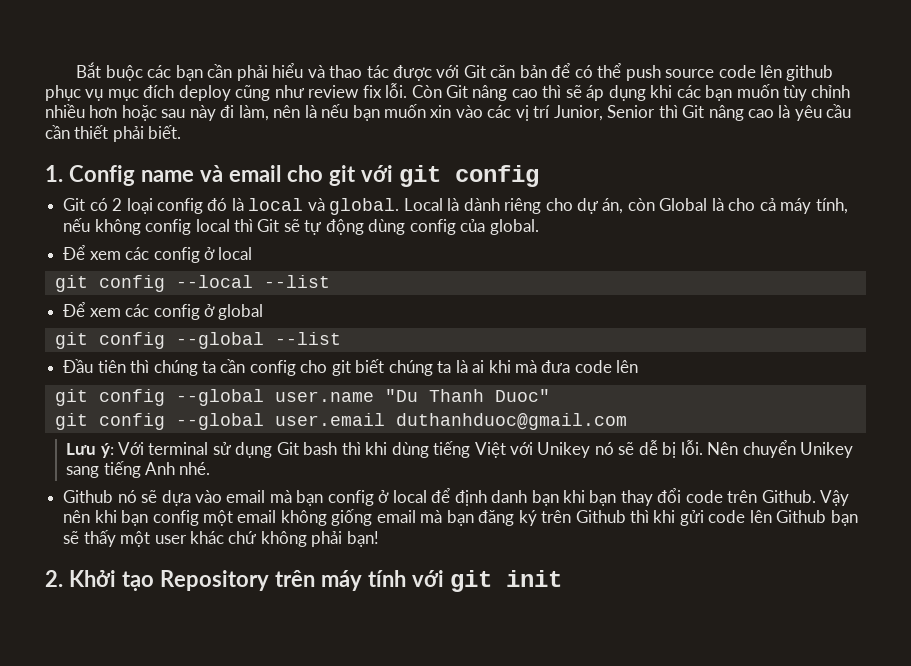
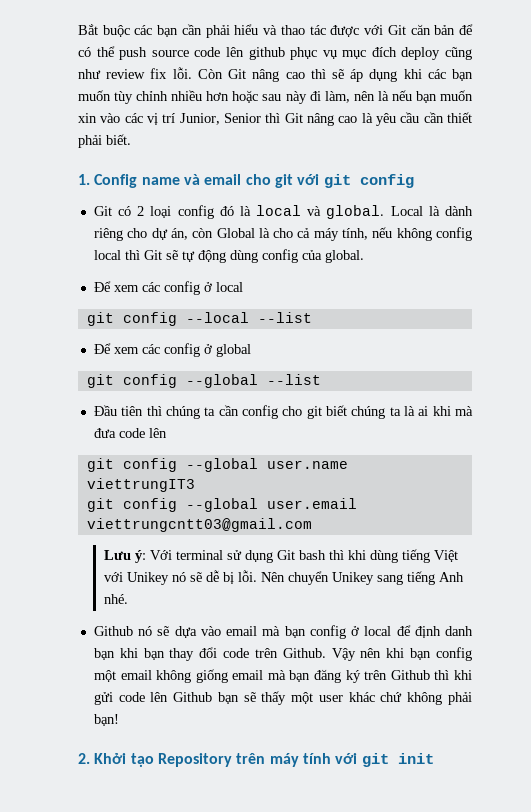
- git config --global user.name "Du Thanh Duoc"
+ git config --global user.name viettrungIT3
- git config --global user.email duthanhduoc@gmail.com
+ git config --global user.email viettrungcntt03@gmail.com

